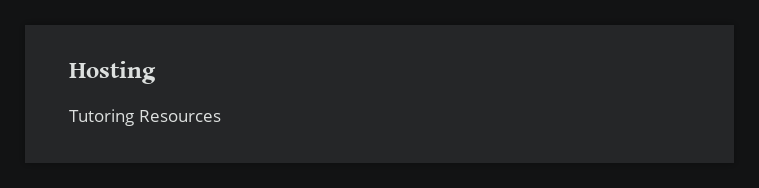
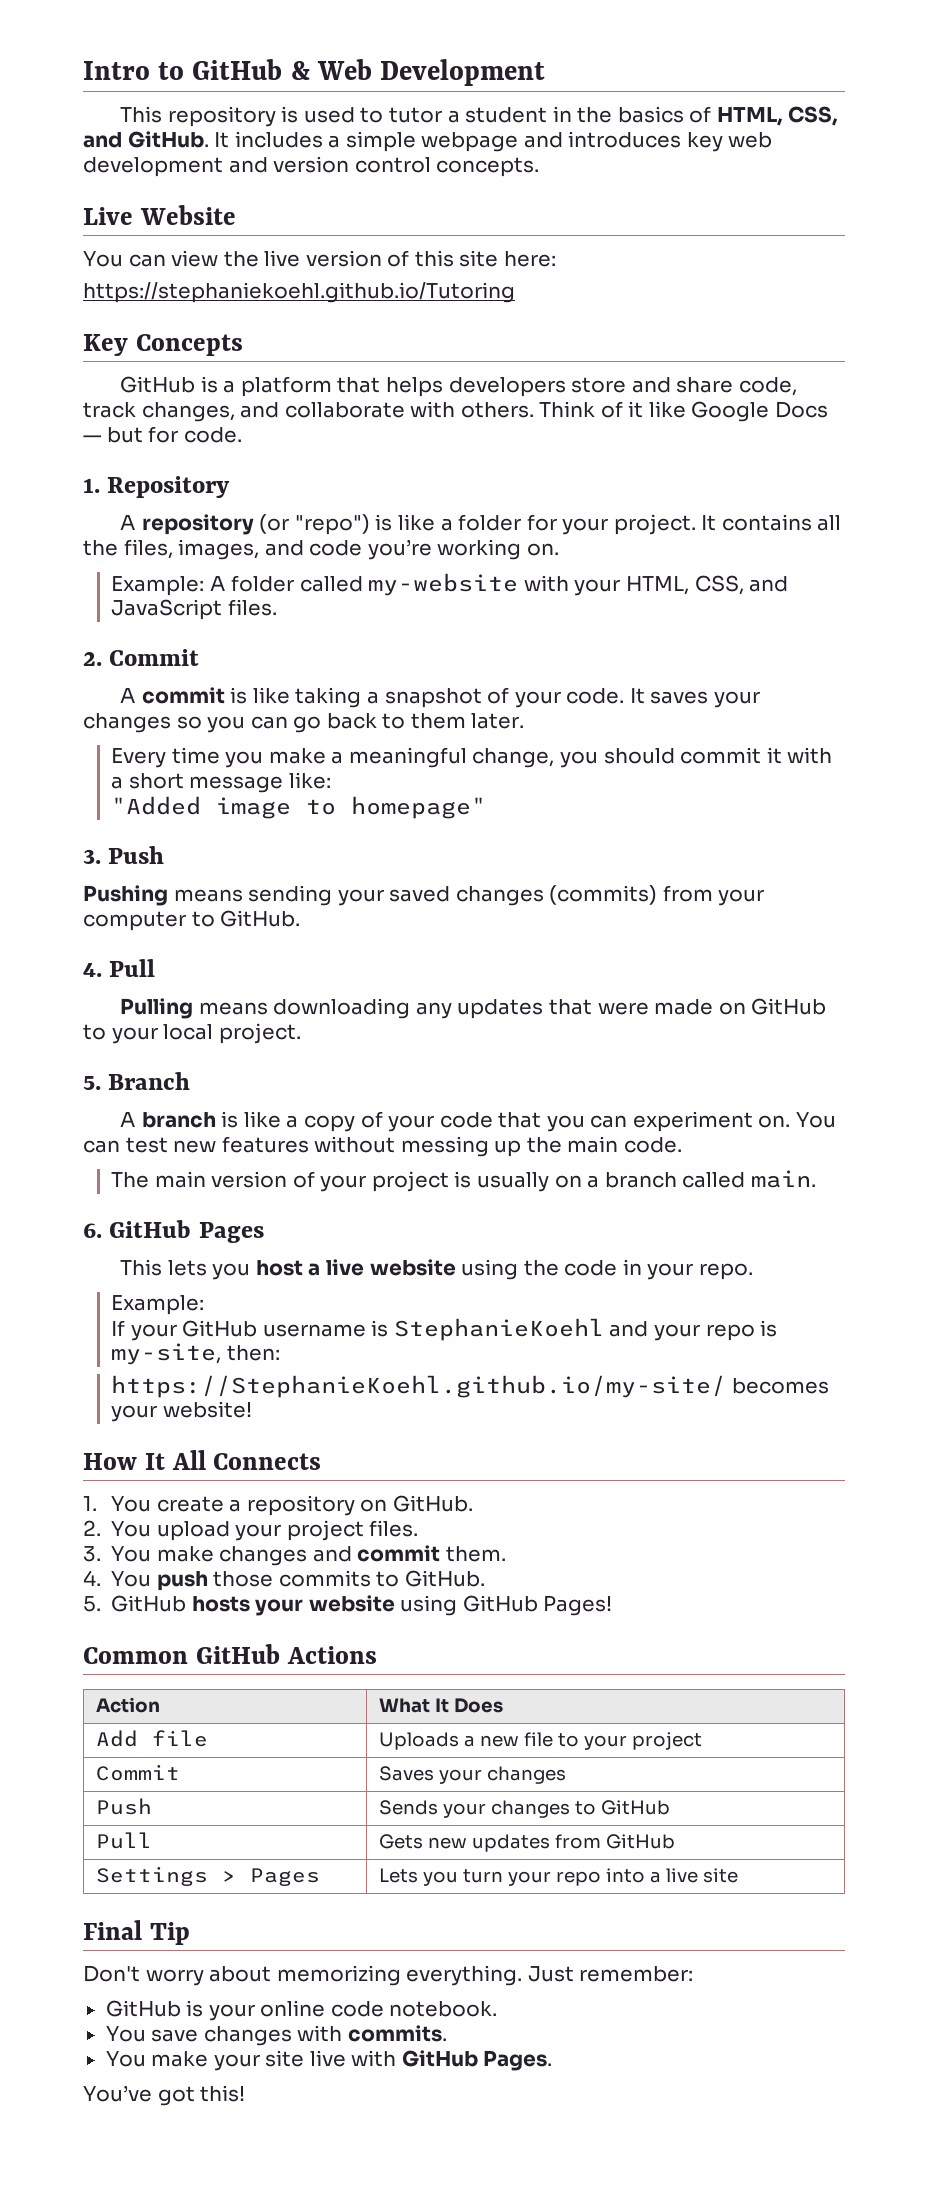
- Hosting
- Tutoring Resources
+ Intro to GitHub & Web Development
+ This repository is used to tutor a student in the basics of HTML, CSS, and GitHub. It includes a simple webpage and introduces key web development and version control concepts.
+ Live Website
+ You can view the live version of this site here:
+ https://stephaniekoehl.github.io/Tutoring
+ Key Concepts
+ GitHub is a platform that helps developers store and share code, track changes, and collaborate with others. Think of it like Google Docs — but for code.
+ 1. Repository
+ A repository (or "repo") is like a folder for your project. It contains all the files, images, and code you’re working on.
+ Example: A folder called my-website with your HTML, CSS, and JavaScript files.
+ 2. Commit
+ A commit is like taking a snapshot of your code. It saves your changes so you can go back to them later.
+ Every time you make a meaningful change, you should commit it with a short message like:
+ "Added image to homepage"
+ 3. Push
+ Pushing means sending your saved changes (commits) from your computer to GitHub.
+ 4. Pull
+ Pulling means downloading any updates that were made on GitHub to your local project.
+ 5. Branch
+ A branch is like a copy of your code that you can experiment on. You can test new features without messing up the main code.
+ The main version of your project is usually on a branch called main.
+ 6. GitHub Pages
+ This lets you host a live website using the code in your repo.
+ Example:
+ If your GitHub username is StephanieKoehl and your repo is my-site, then:
+ https://StephanieKoehl.github.io/my-site/ becomes your website!
+ How It All Connects
+ 1. You create a repository on GitHub.
+ 2. You upload your project files.
+ 3. You make changes and commit them.
+ 4. You push those commits to GitHub.
+ 5. GitHub hosts your website using GitHub Pages!
+ Common GitHub Actions
+ Action | What It Does
+ Add file | Uploads a new file to your project
+ Commit | Saves your changes
+ Push | Sends your changes to GitHub
+ Pull | Gets new updates from GitHub
+ Settings > Pages | Lets you turn your repo into a live site
+ Final Tip
+ Don't worry about memorizing everything. Just remember:
+ GitHub is your online code notebook.
+ You save changes with commits.
+ You make your site live with GitHub Pages.
+ You’ve got this!

